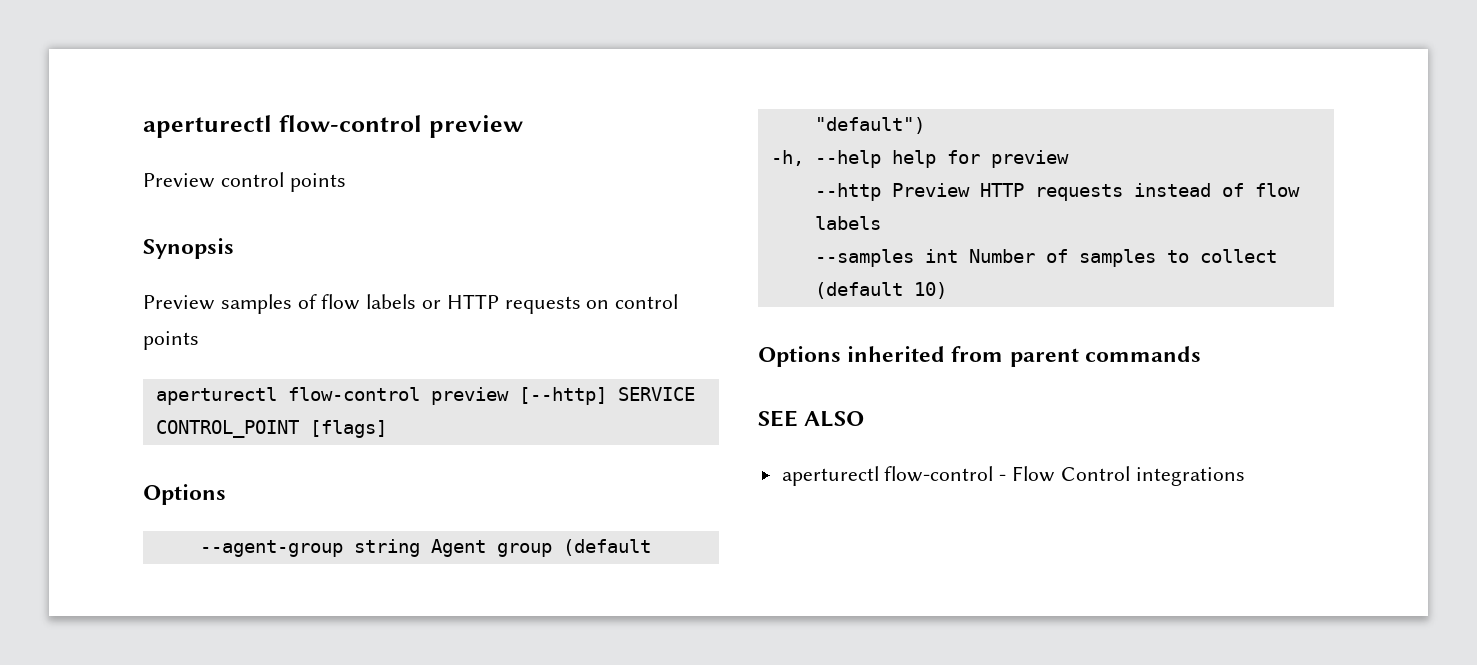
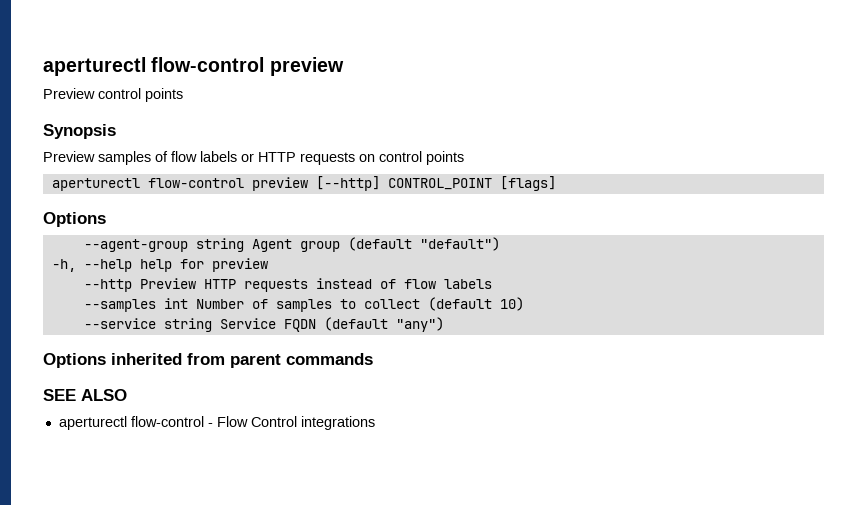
- aperturectl flow-control preview [--http] SERVICE CONTROL_POINT [flags]
+ aperturectl flow-control preview [--http] CONTROL_POINT [flags]
+ --service string Service FQDN (default "any")

